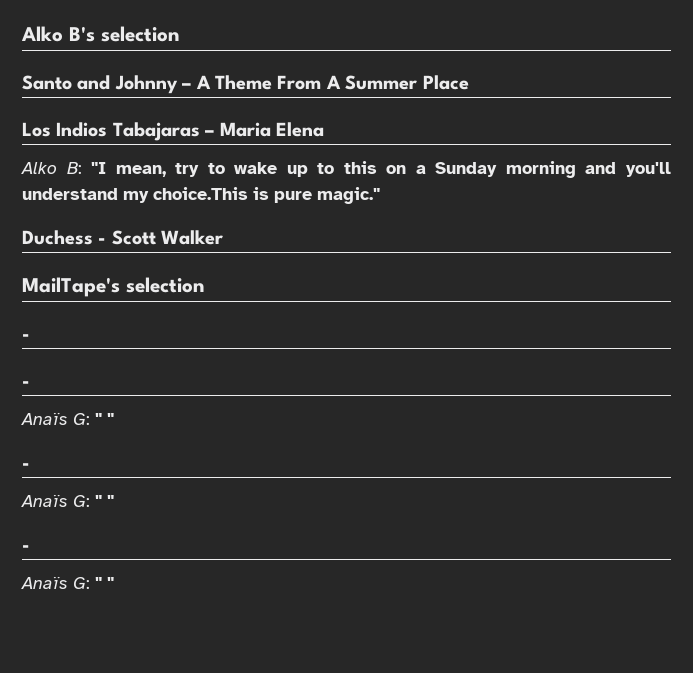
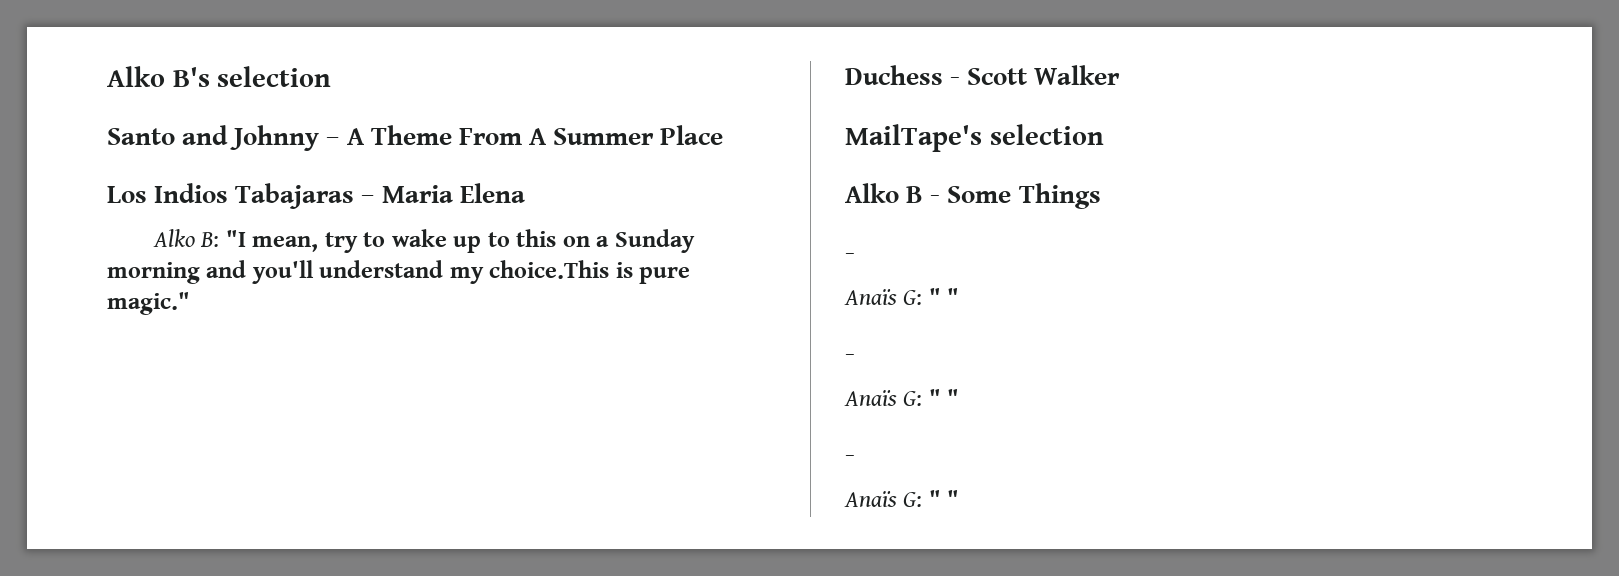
  MailTape's selection
- -
+ Alko B - Some Things

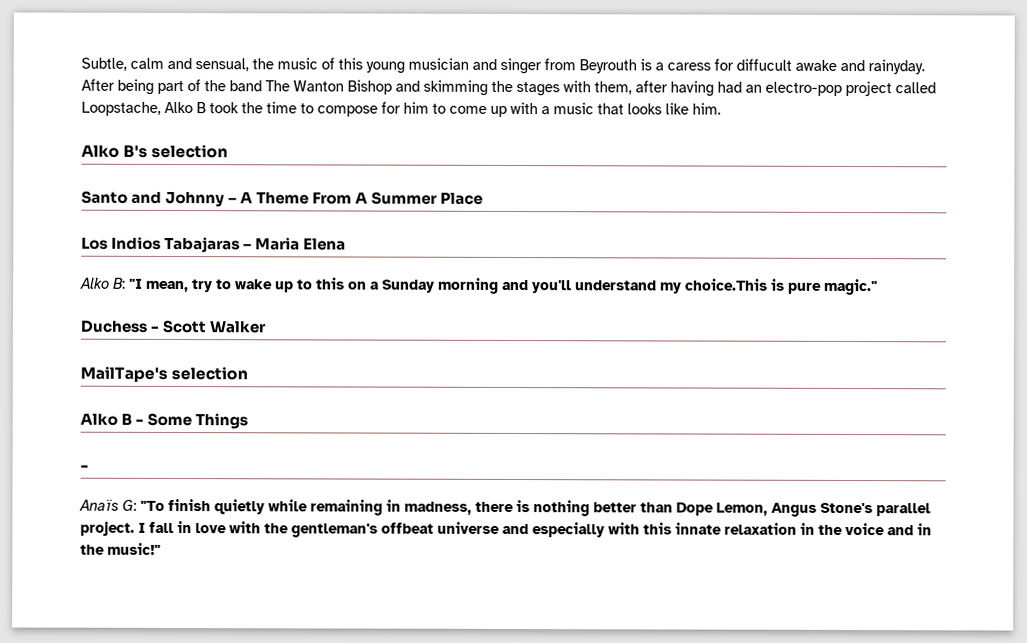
+ Subtle, calm and sensual, the music of this young musician and singer from Beyrouth is a caress for diffucult awake and rainyday. After being part of the band The Wanton Bishop and skimming the stages with them, after having had an electro-pop project called Loopstache, Alko B took the time to compose for him to come up with a music that looks like him.
  Alko B - Some Things
  -
- Anaïs G: " "
- -
- Anaïs G: " "
- -
- Anaïs G: " "
+ Anaïs G: "To finish quietly while remaining in madness, there is nothing better than Dope Lemon, Angus Stone's parallel project. I fall in love with the gentleman's offbeat universe and especially with this innate relaxation in the voice and in the music!"

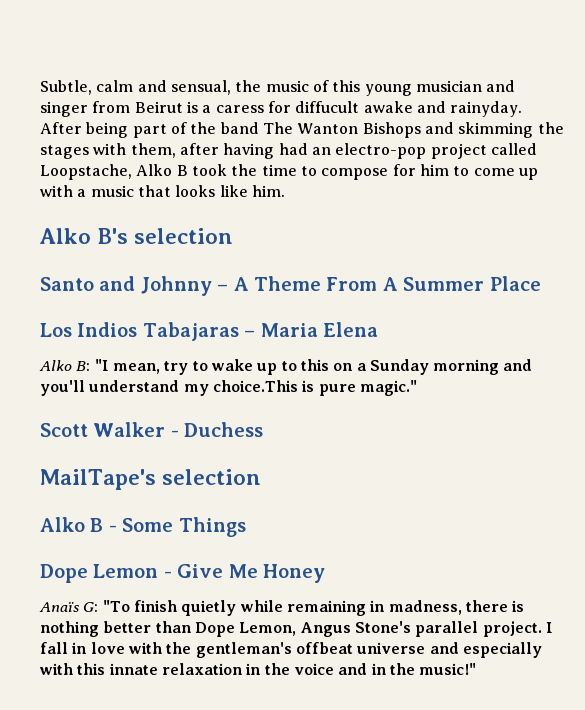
- Subtle, calm and sensual, the music of this young musician and singer from Beyrouth is a caress for diffucult awake and rainyday.
+ Subtle, calm and sensual, the music of this young musician and singer from Beirut is a caress for diffucult awake and rainyday.
- After being part of the band The Wanton Bishop and skimming the stages with them, after having had an electro-pop project called Loopstache, Alko B took the time to compose for him to come up with a music that looks like him.
+ After being part of the band The Wanton Bishops and skimming the stages with them, after having had an electro-pop project called Loopstache, Alko B took the time to compose for him to come up with a music that looks like him.
- Duchess - Scott Walker
+ Scott Walker - Duchess
  Alko B - Some Things
- -
+ Dope Lemon - Give Me Honey

